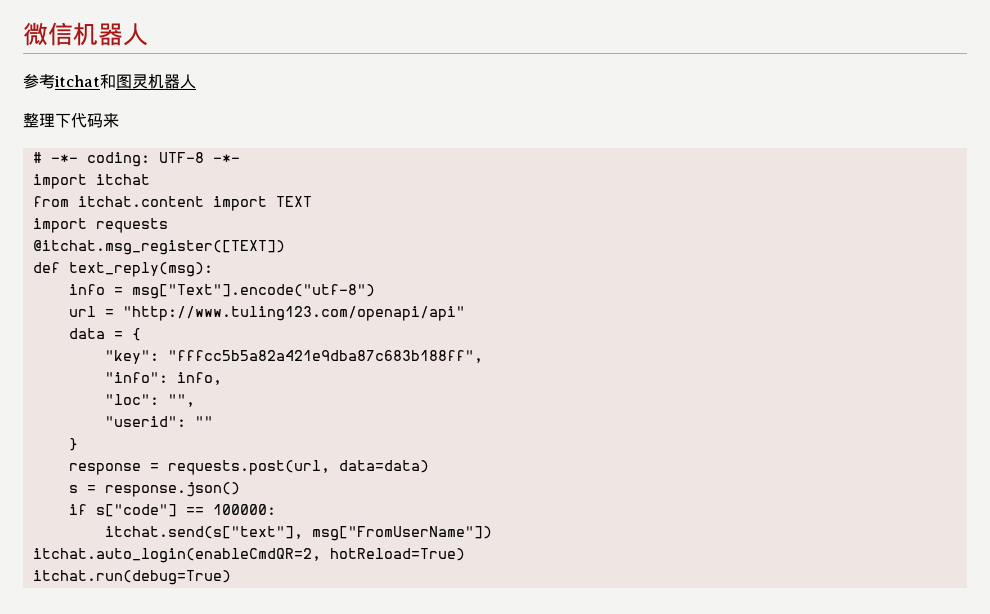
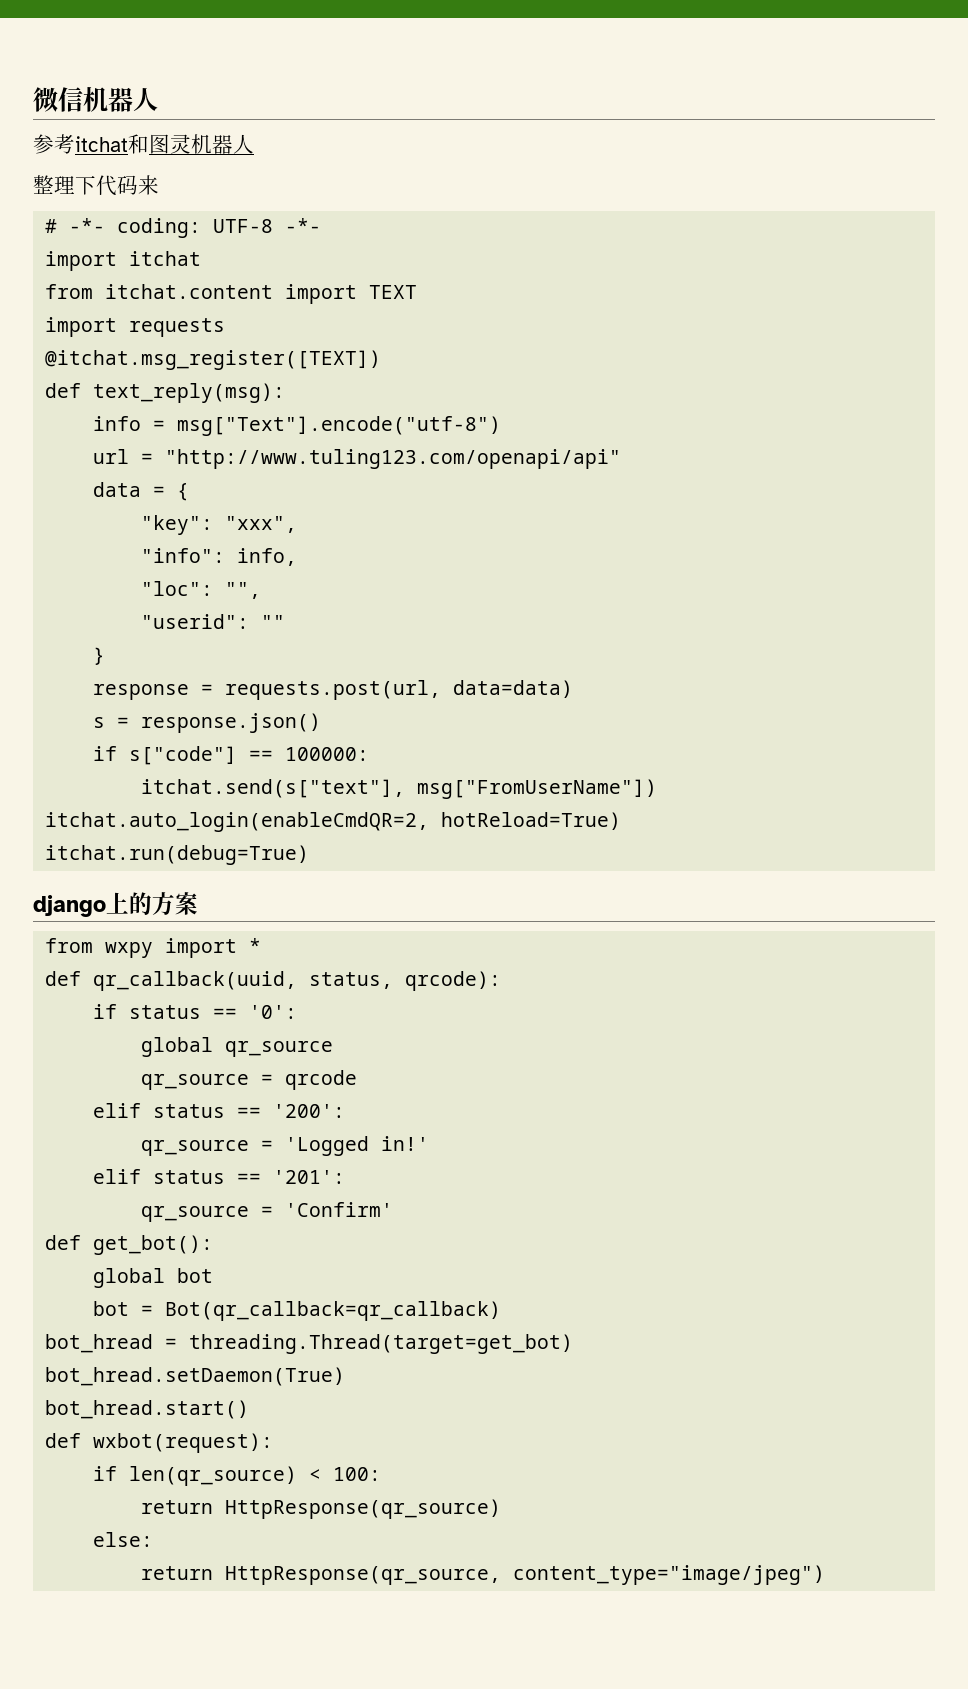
- "key": "fffcc5b5a82a421e9dba87c683b188ff",
+ "key": "xxx",
+ django上的方案
+ from wxpy import *
+ def qr_callback(uuid, status, qrcode):
+ if status == '0':
+ global qr_source
+ qr_source = qrcode
+ elif status == '200':
+ qr_source = 'Logged in!'
+ elif status == '201':
+ qr_source = 'Confirm'
+ def get_bot():
+ global bot
+ bot = Bot(qr_callback=qr_callback)
+ bot_hread = threading.Thread(target=get_bot)
+ bot_hread.setDaemon(True)
+ bot_hread.start()
+ def wxbot(request):
+ if len(qr_source) < 100:
+ return HttpResponse(qr_source)
+ else:
+ return HttpResponse(qr_source, content_type="image/jpeg")

